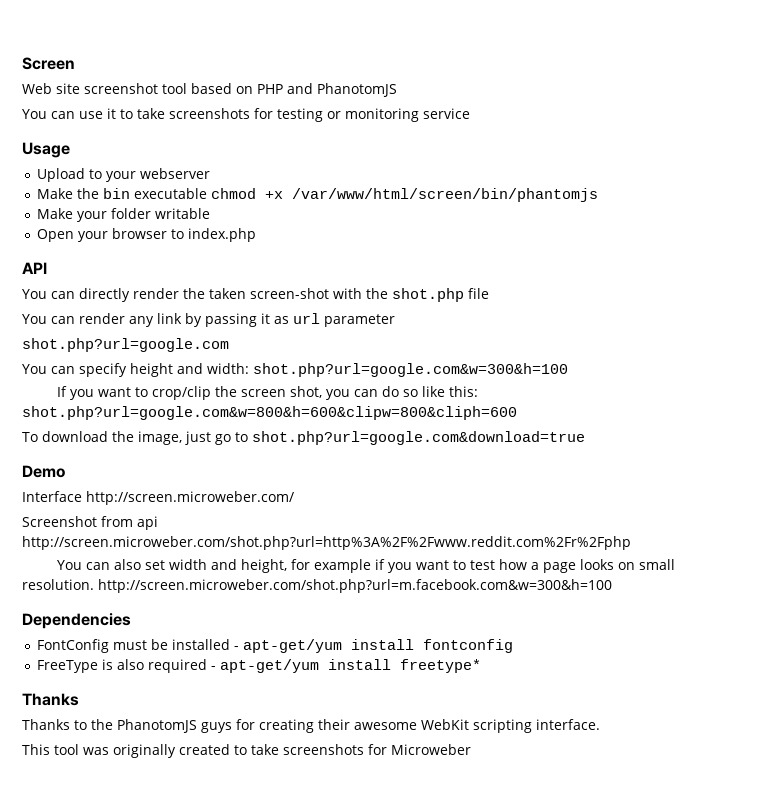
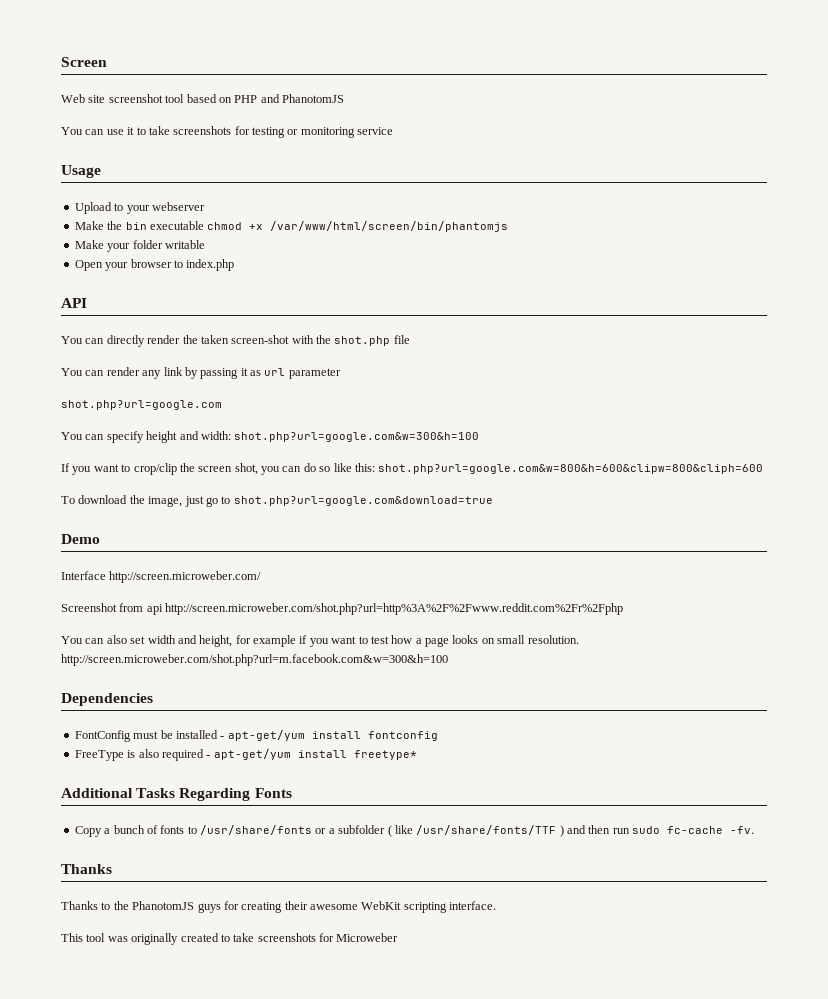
+ Additional Tasks Regarding Fonts
+ Copy a bunch of fonts to /usr/share/fonts or a subfolder ( like /usr/share/fonts/TTF ) and then run sudo fc-cache -fv.

